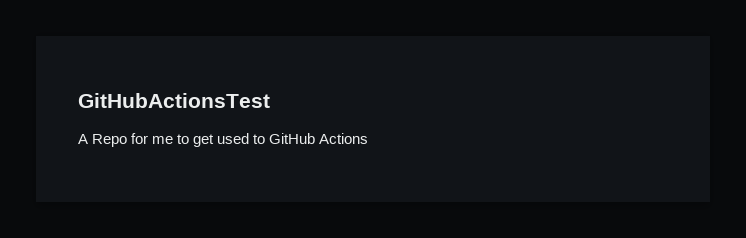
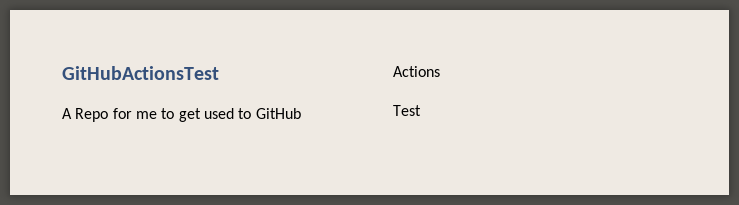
+ Test

